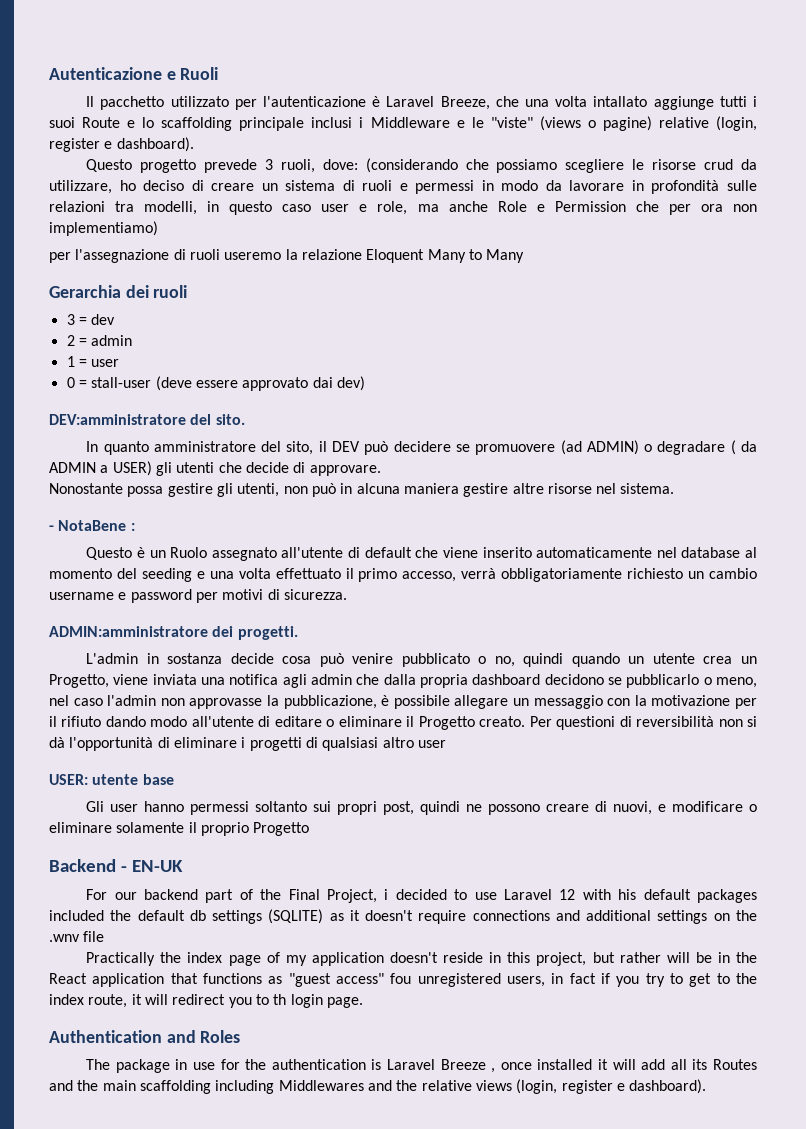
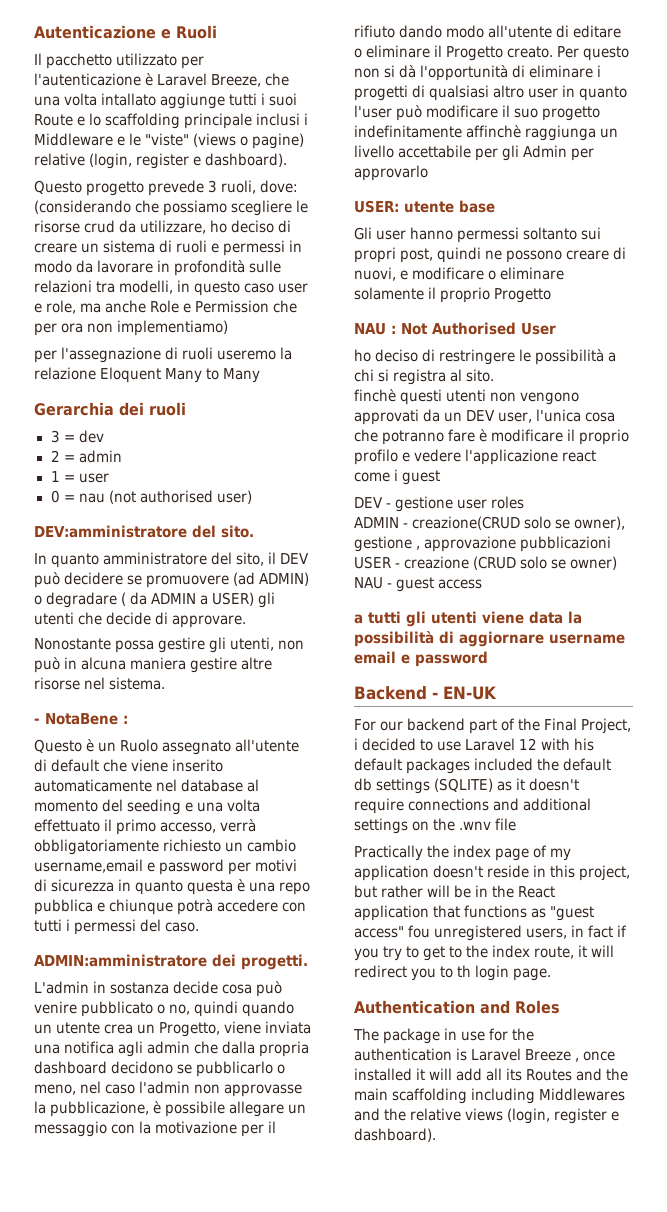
- 0 = stall-user (deve essere approvato dai dev)
+ 0 = nau (not authorised user)
- Questo è un Ruolo assegnato all'utente di default che viene inserito automaticamente nel database al momento del seeding e una volta effettuato il primo accesso, verrà obbligatoriamente richiesto un cambio username e password per motivi di sicurezza.
+ Questo è un Ruolo assegnato all'utente di default che viene inserito automaticamente nel database al momento del seeding e una volta effettuato il primo accesso, verrà obbligatoriamente richiesto un cambio username,email e password per motivi di sicurezza in quanto questa è una repo pubblica e chiunque potrà accedere con tutti i permessi del caso.
- Per questioni di reversibilità non si dà l'opportunità di eliminare i progetti di qualsiasi altro user
+ Per questo non si dà l'opportunità di eliminare i progetti di qualsiasi altro user in quanto l'user può modificare il suo progetto indefinitamente affinchè raggiunga un livello accettabile per gli Admin per approvarlo
+ NAU : Not Authorised User
+ ho deciso di restringere le possibilità a chi si registra al sito.
+ finchè questi utenti non vengono approvati da un DEV user, l'unica cosa che potranno fare è modificare il proprio profilo e vedere l'applicazione react come i guest
+ DEV - gestione user roles
+ ADMIN - creazione(CRUD solo se owner), gestione , approvazione pubblicazioni USER - creazione (CRUD solo se owner) NAU - guest access
+ a tutti gli utenti viene data la possibilità di aggiornare username email e password

